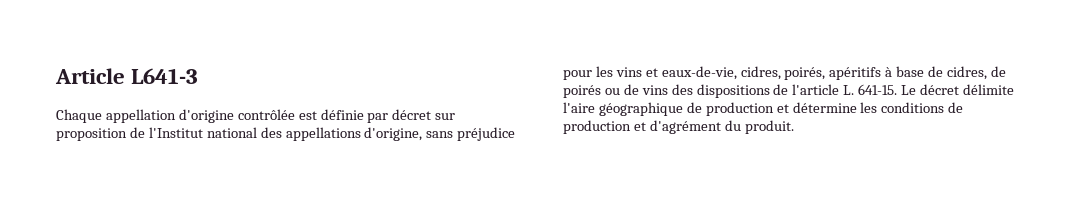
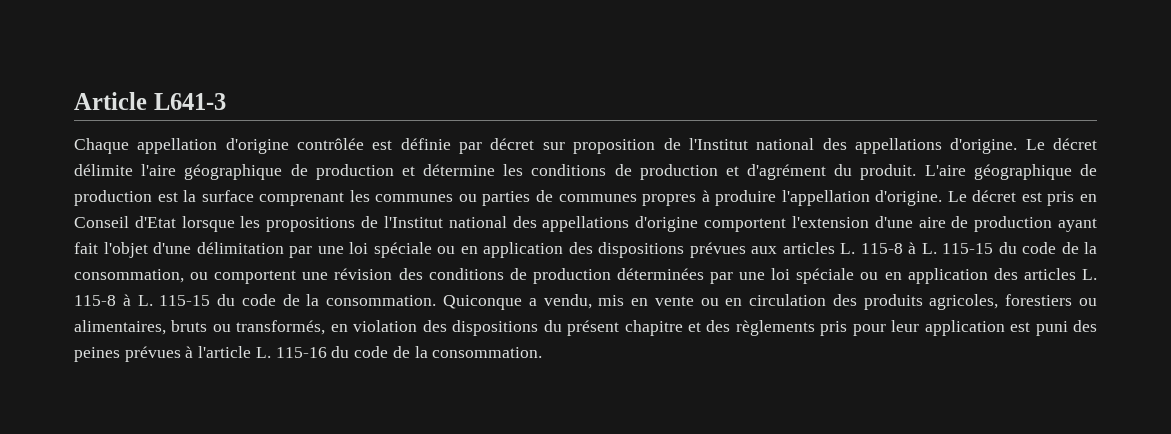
- Chaque appellation d'origine contrôlée est définie par décret sur proposition de l'Institut national des appellations d'origine, sans préjudice pour les vins et eaux-de-vie, cidres, poirés, apéritifs à base de cidres, de poirés ou de vins des dispositions de l'article L. 641-15.
+ Chaque appellation d'origine contrôlée est définie par décret sur proposition de l'Institut national des appellations d'origine.
+ L'aire géographique de production est la surface comprenant les communes ou parties de communes propres à produire l'appellation d'origine. Le décret est pris en Conseil d'Etat lorsque les propositions de l'Institut national des appellations d'origine comportent l'extension d'une aire de production ayant fait l'objet d'une délimitation par une loi spéciale ou en application des dispositions prévues aux articles L. 115-8 à L. 115-15 du code de la consommation, ou comportent une révision des conditions de production déterminées par une loi spéciale ou en application des articles L. 115-8 à L. 115-15 du code de la consommation. Quiconque a vendu, mis en vente ou en circulation des produits agricoles, forestiers ou alimentaires, bruts ou transformés, en violation des dispositions du présent chapitre et des règlements pris pour leur application est puni des peines prévues à l'article L. 115-16 du code de la consommation.

